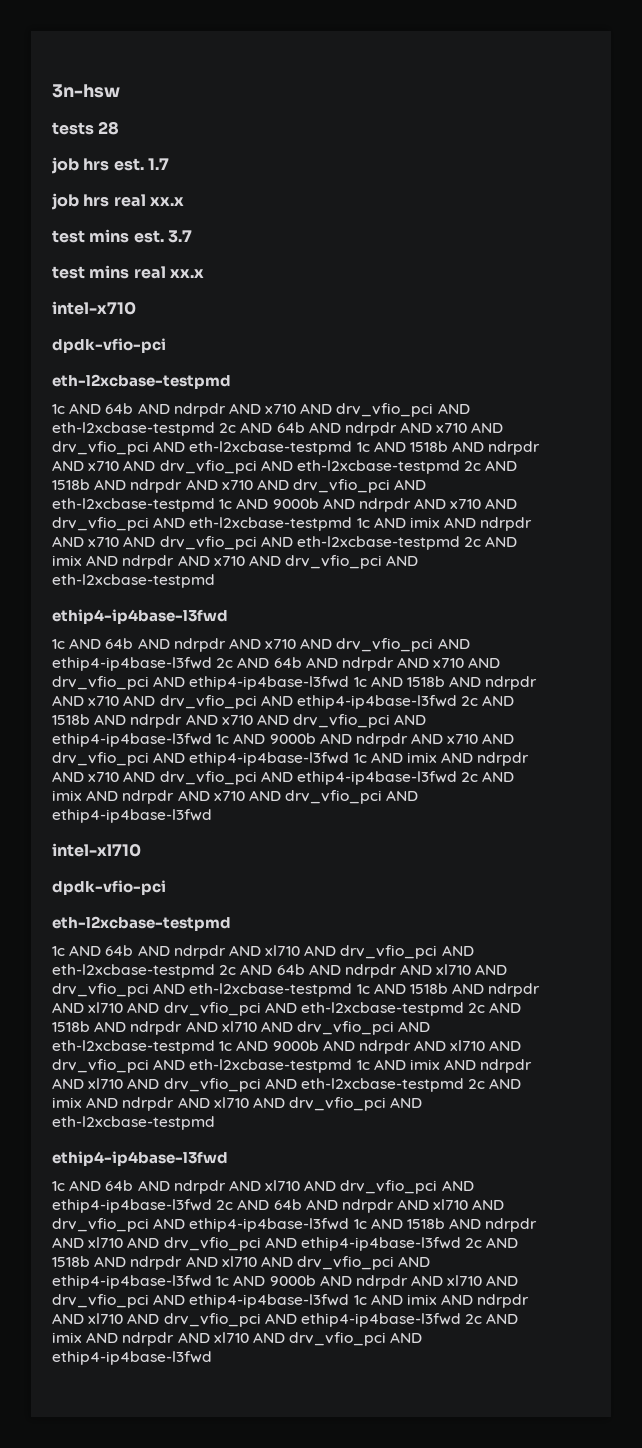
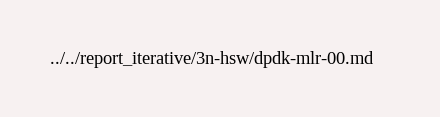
- 3n-hsw
- tests 28
- job hrs est. 1.7
- job hrs real xx.x
- test mins est. 3.7
- test mins real xx.x
- intel-x710
- dpdk-vfio-pci
- eth-l2xcbase-testpmd
- 1c AND 64b AND ndrpdr AND x710 AND drv_vfio_pci AND eth-l2xcbase-testpmd 2c AND 64b AND ndrpdr AND x710 AND drv_vfio_pci AND eth-l2xcbase-testpmd 1c AND 1518b AND ndrpdr AND x710 AND drv_vfio_pci AND eth-l2xcbase-testpmd 2c AND 1518b AND ndrpdr AND x710 AND drv_vfio_pci AND eth-l2xcbase-testpmd 1c AND 9000b AND ndrpdr AND x710 AND drv_vfio_pci AND eth-l2xcbase-testpmd 1c AND imix AND ndrpdr AND x710 AND drv_vfio_pci AND eth-l2xcbase-testpmd 2c AND imix AND ndrpdr AND x710 AND drv_vfio_pci AND eth-l2xcbase-testpmd
- ethip4-ip4base-l3fwd
- 1c AND 64b AND ndrpdr AND x710 AND drv_vfio_pci AND ethip4-ip4base-l3fwd 2c AND 64b AND ndrpdr AND x710 AND drv_vfio_pci AND ethip4-ip4base-l3fwd 1c AND 1518b AND ndrpdr AND x710 AND drv_vfio_pci AND ethip4-ip4base-l3fwd 2c AND 1518b AND ndrpdr AND x710 AND drv_vfio_pci AND ethip4-ip4base-l3fwd 1c AND 9000b AND ndrpdr AND x710 AND drv_vfio_pci AND ethip4-ip4base-l3fwd 1c AND imix AND ndrpdr AND x710 AND drv_vfio_pci AND ethip4-ip4base-l3fwd 2c AND imix AND ndrpdr AND x710 AND drv_vfio_pci AND ethip4-ip4base-l3fwd
- intel-xl710
- dpdk-vfio-pci
- eth-l2xcbase-testpmd
- 1c AND 64b AND ndrpdr AND xl710 AND drv_vfio_pci AND eth-l2xcbase-testpmd 2c AND 64b AND ndrpdr AND xl710 AND drv_vfio_pci AND eth-l2xcbase-testpmd 1c AND 1518b AND ndrpdr AND xl710 AND drv_vfio_pci AND eth-l2xcbase-testpmd 2c AND 1518b AND ndrpdr AND xl710 AND drv_vfio_pci AND eth-l2xcbase-testpmd 1c AND 9000b AND ndrpdr AND xl710 AND drv_vfio_pci AND eth-l2xcbase-testpmd 1c AND imix AND ndrpdr AND xl710 AND drv_vfio_pci AND eth-l2xcbase-testpmd 2c AND imix AND ndrpdr AND xl710 AND drv_vfio_pci AND eth-l2xcbase-testpmd
- ethip4-ip4base-l3fwd
- 1c AND 64b AND ndrpdr AND xl710 AND drv_vfio_pci AND ethip4-ip4base-l3fwd 2c AND 64b AND ndrpdr AND xl710 AND drv_vfio_pci AND ethip4-ip4base-l3fwd 1c AND 1518b AND ndrpdr AND xl710 AND drv_vfio_pci AND ethip4-ip4base-l3fwd 2c AND 1518b AND ndrpdr AND xl710 AND drv_vfio_pci AND ethip4-ip4base-l3fwd 1c AND 9000b AND ndrpdr AND xl710 AND drv_vfio_pci AND ethip4-ip4base-l3fwd 1c AND imix AND ndrpdr AND xl710 AND drv_vfio_pci AND ethip4-ip4base-l3fwd 2c AND imix AND ndrpdr AND xl710 AND drv_vfio_pci AND ethip4-ip4base-l3fwd
+ ../../report_iterative/3n-hsw/dpdk-mlr-00.md

